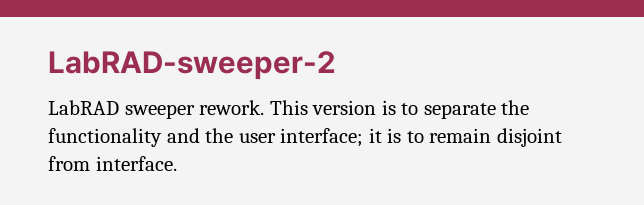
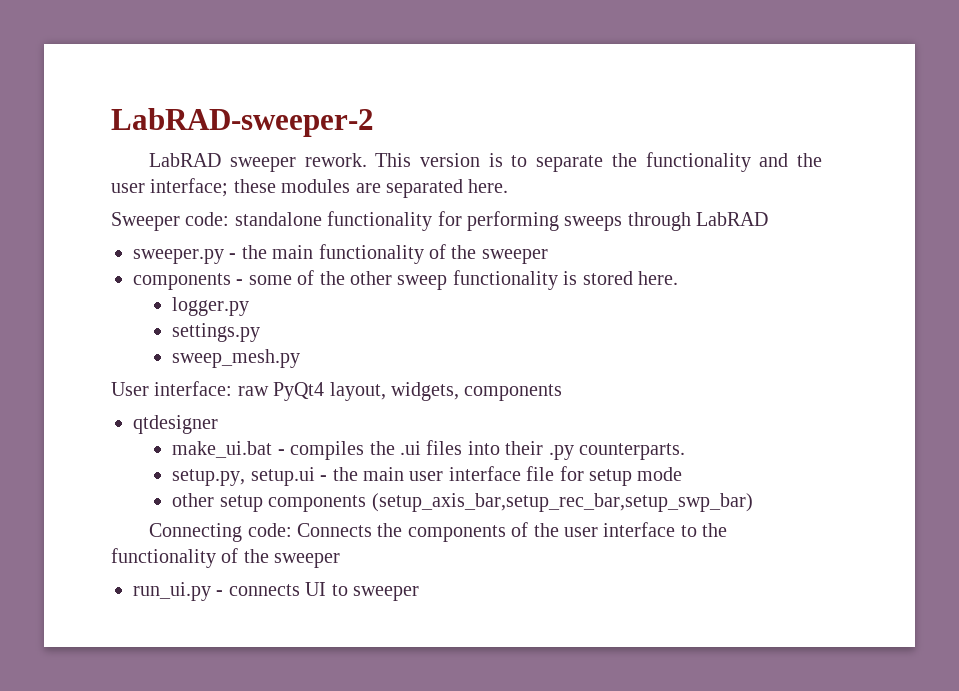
- This version is to separate the functionality and the user interface; it is to remain disjoint from interface.
+ This version is to separate the functionality and the user interface; these modules are separated here.
+ Sweeper code: standalone functionality for performing sweeps through LabRAD
+ sweeper.py - the main functionality of the sweeper
+ components - some of the other sweep functionality is stored here.
+ logger.py
+ settings.py
+ sweep_mesh.py
+ User interface: raw PyQt4 layout, widgets, components
+ qtdesigner
+ make_ui.bat - compiles the .ui files into their .py counterparts.
+ setup.py, setup.ui - the main user interface file for setup mode
+ other setup components (setup_axis_bar,setup_rec_bar,setup_swp_bar)
+ Connecting code: Connects the components of the user interface to the functionality of the sweeper
+ run_ui.py - connects UI to sweeper

